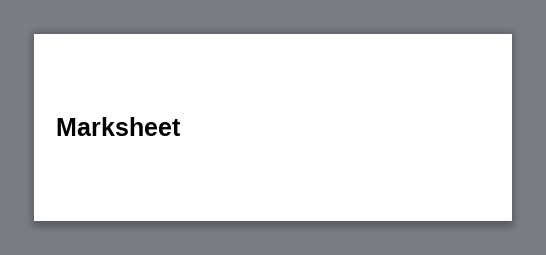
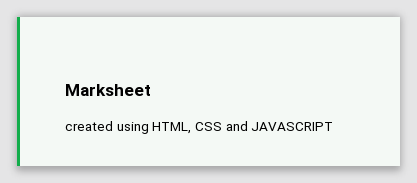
+ created using HTML, CSS and JAVASCRIPT

